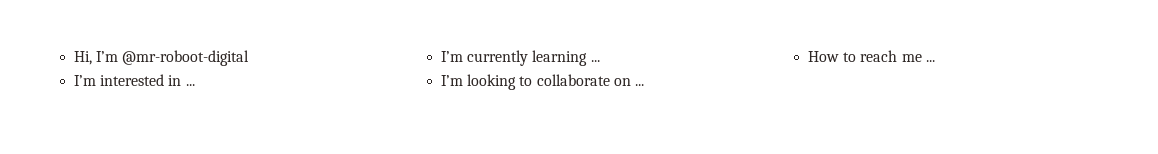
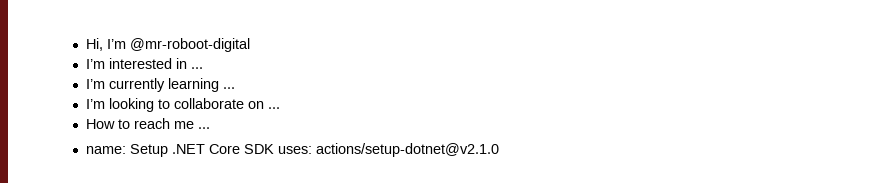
+ name: Setup .NET Core SDK uses: actions/setup-dotnet@v2.1.0

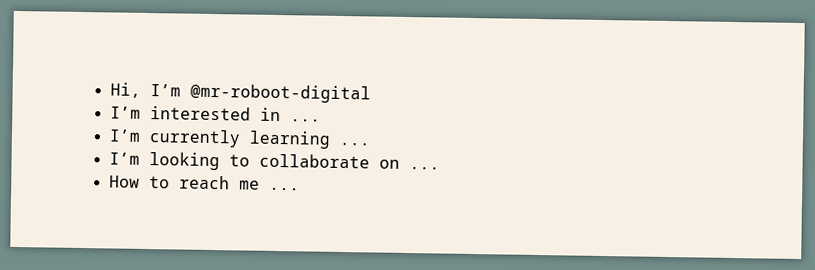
- name: Setup .NET Core SDK uses: actions/setup-dotnet@v2.1.0

